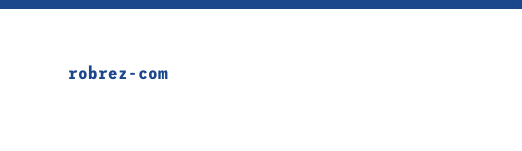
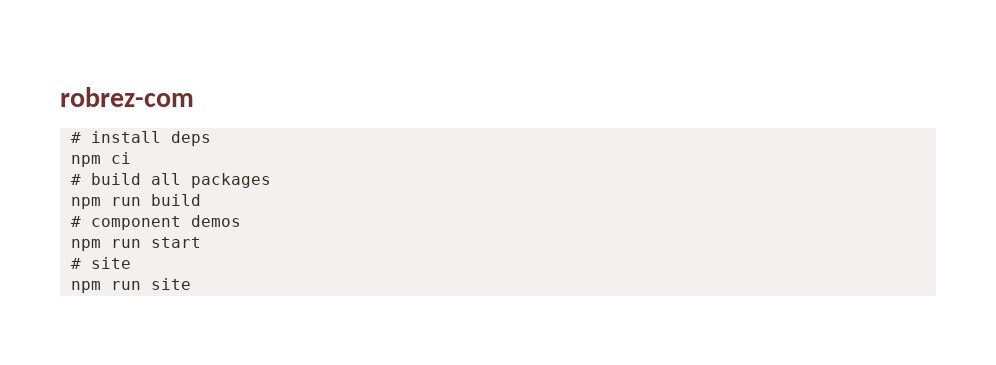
+ # install deps
+ npm ci
+ # build all packages
+ npm run build
+ # component demos
+ npm run start
+ # site
+ npm run site

